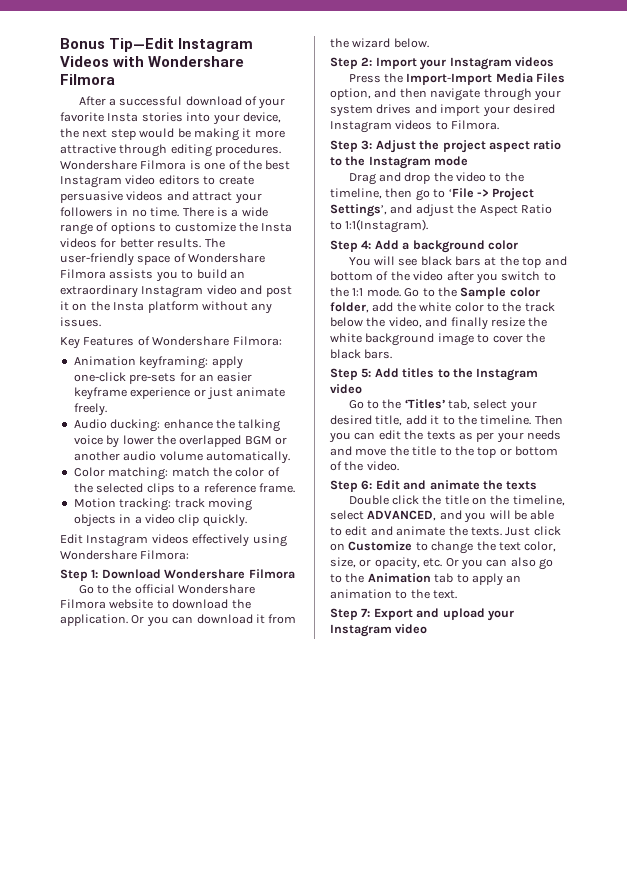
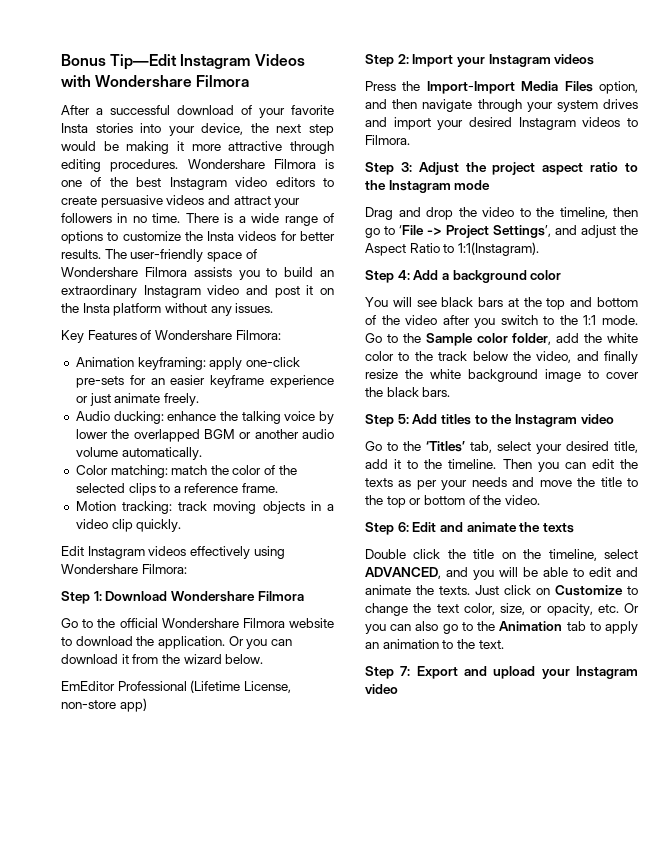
+ EmEditor Professional (Lifetime License, non-store app)

